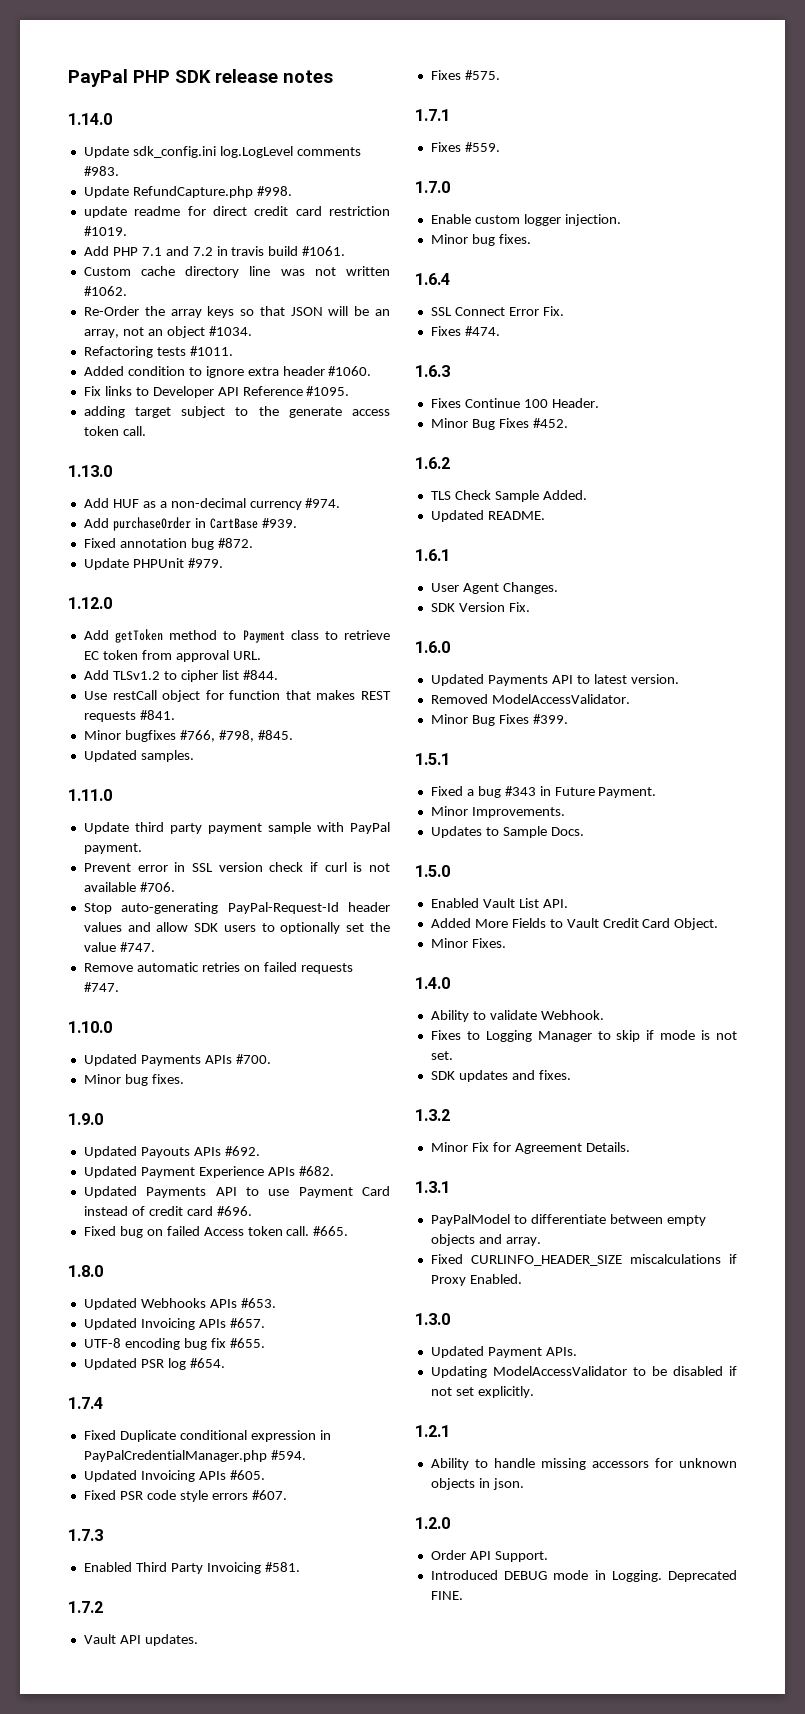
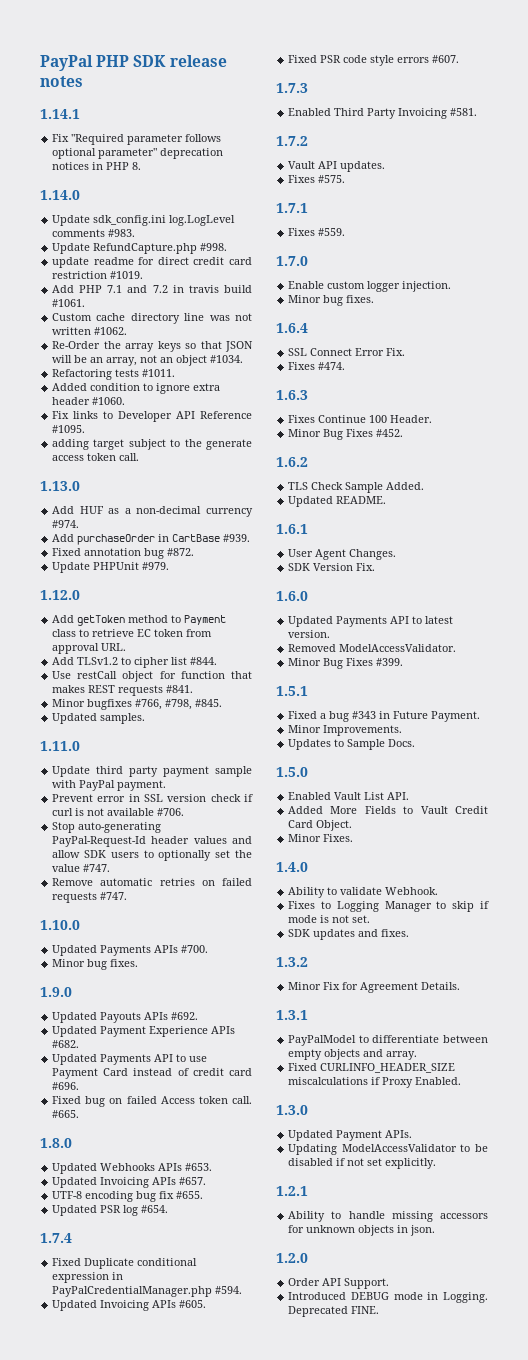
+ 1.14.1
+ Fix "Required parameter follows optional parameter" deprecation notices in PHP 8.

